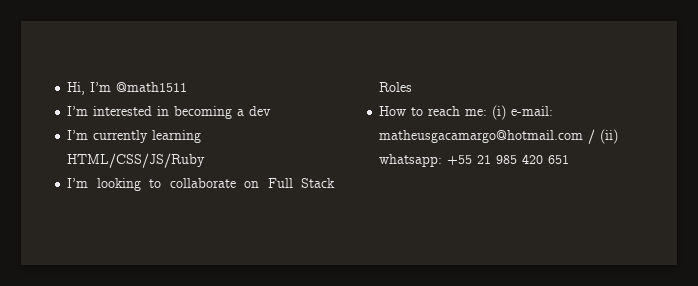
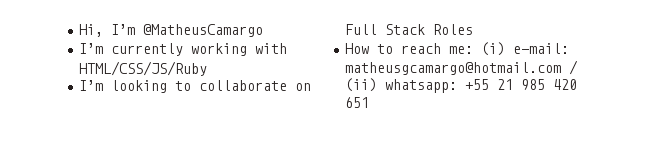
- Hi, I’m @math1511
- I’m interested in becoming a dev
+ Hi, I’m @MatheusCamargo
- I’m currently learning HTML/CSS/JS/Ruby
+ I’m currently working with HTML/CSS/JS/Ruby
- How to reach me: (i) e-mail: matheusgacamargo@hotmail.com / (ii) whatsapp: +55 21 985 420 651
+ How to reach me: (i) e-mail: matheusgcamargo@hotmail.com / (ii) whatsapp: +55 21 985 420 651

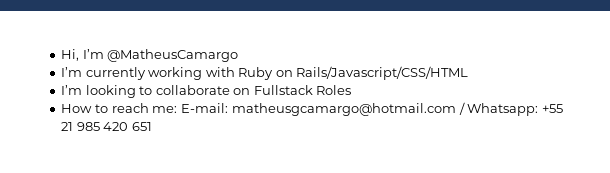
- I’m currently working with HTML/CSS/JS/Ruby
+ I’m currently working with Ruby on Rails/Javascript/CSS/HTML
- I’m looking to collaborate on Full Stack Roles
+ I’m looking to collaborate on Fullstack Roles
- How to reach me: (i) e-mail: matheusgcamargo@hotmail.com / (ii) whatsapp: +55 21 985 420 651
+ How to reach me: E-mail: matheusgcamargo@hotmail.com / Whatsapp: +55 21 985 420 651

